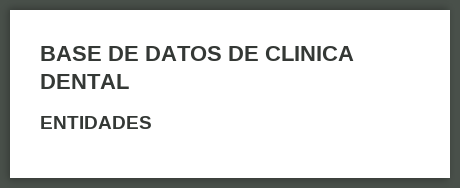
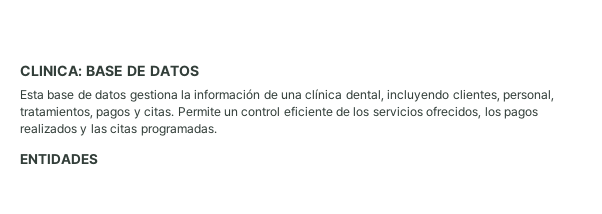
- BASE DE DATOS DE CLINICA DENTAL
+ CLINICA: BASE DE DATOS
+ Esta base de datos gestiona la información de una clínica dental, incluyendo clientes, personal, tratamientos, pagos y citas. Permite un control eficiente de los servicios ofrecidos, los pagos realizados y las citas programadas.

